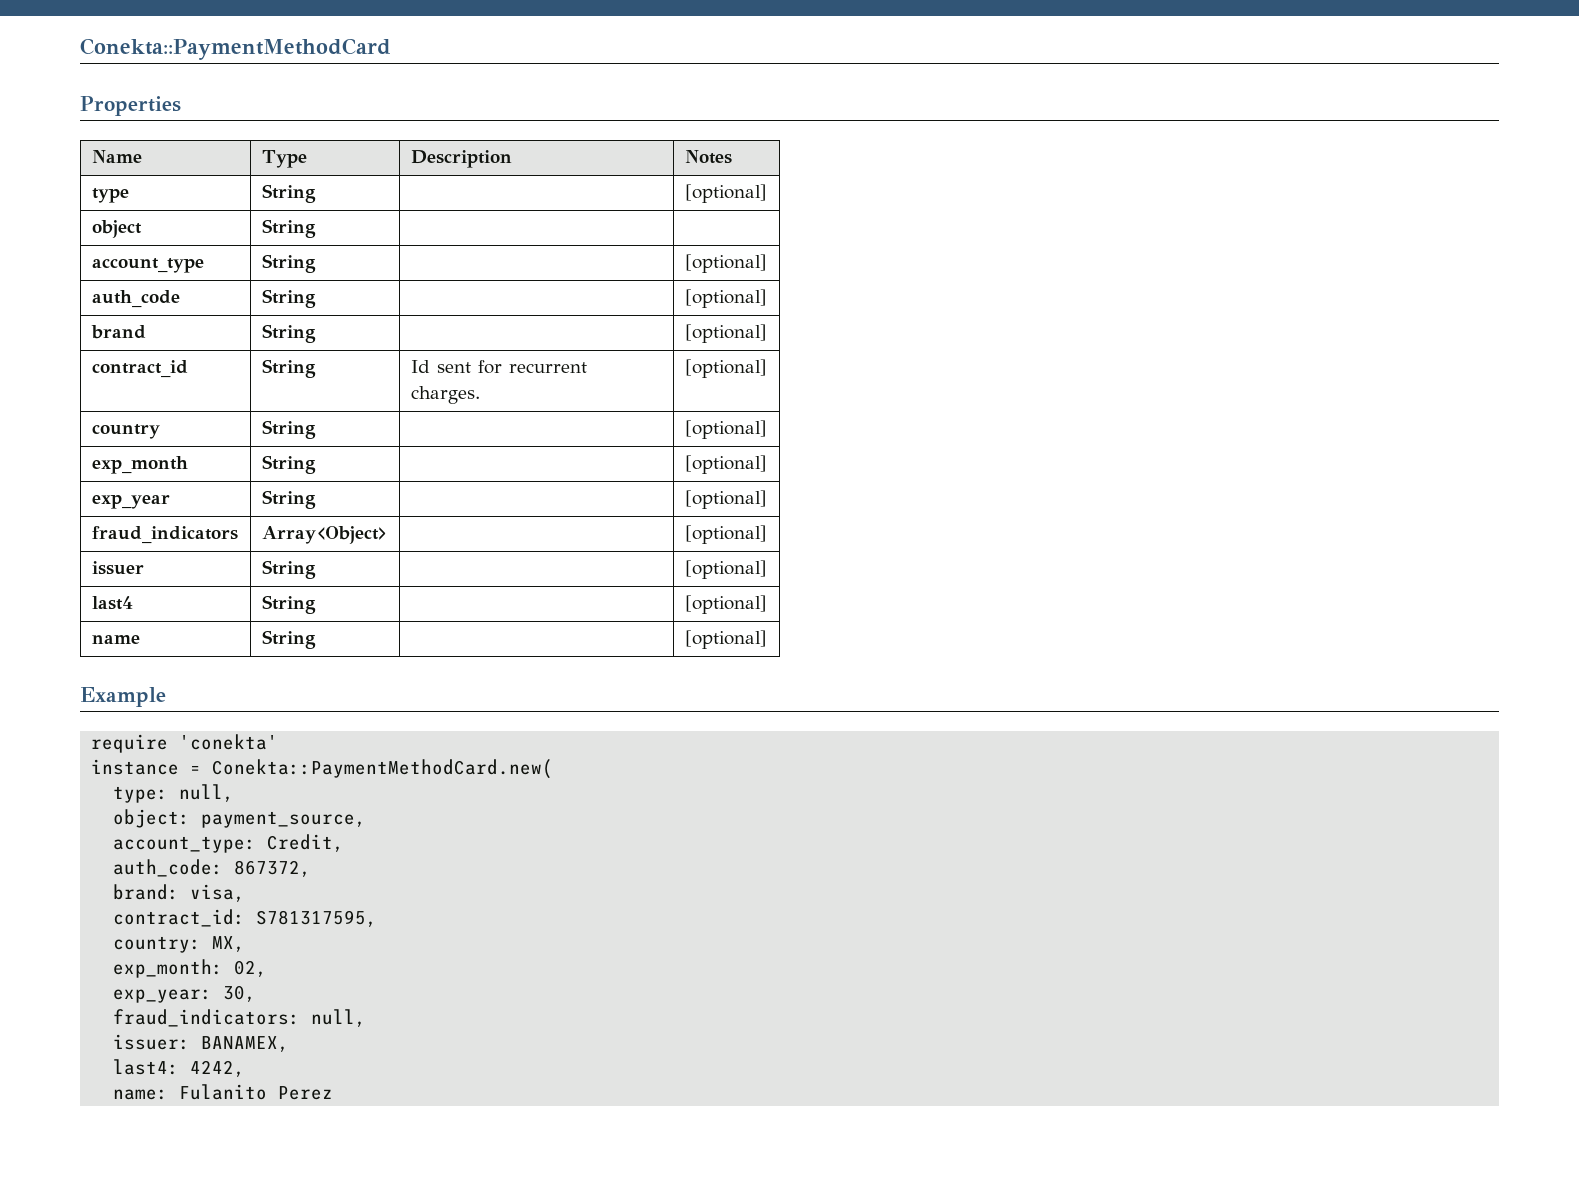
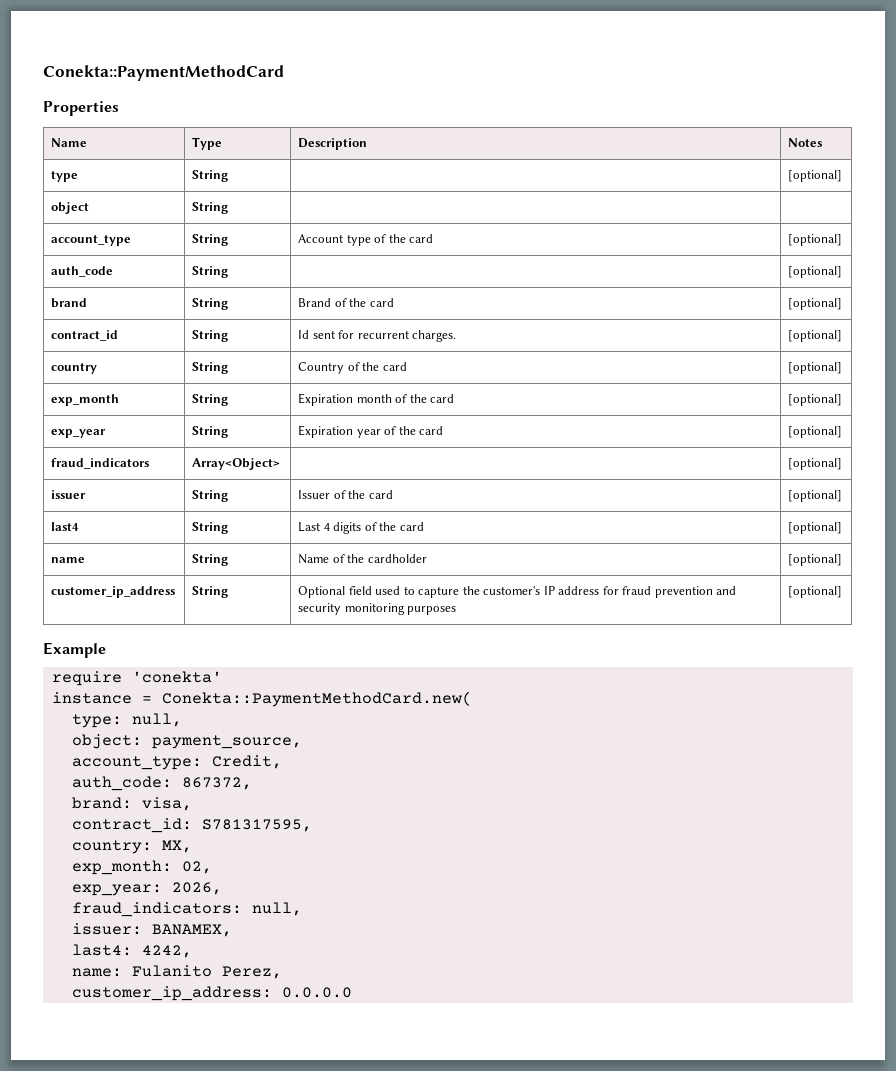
- account_type | String | | [optional]
+ account_type | String | Account type of the card | [optional]
- brand | String | | [optional]
+ brand | String | Brand of the card | [optional]
- country | String | | [optional]
+ country | String | Country of the card | [optional]
- exp_month | String | | [optional]
- exp_year | String | | [optional]
+ exp_month | String | Expiration month of the card | [optional]
+ exp_year | String | Expiration year of the card | [optional]
- issuer | String | | [optional]
+ issuer | String | Issuer of the card | [optional]
- last4 | String | | [optional]
- name | String | | [optional]
+ last4 | String | Last 4 digits of the card | [optional]
+ name | String | Name of the cardholder | [optional]
+ customer_ip_address | String | Optional field used to capture the customer's IP address for fraud prevention and security monitoring purposes | [optional]
- exp_year: 30,
+ exp_year: 2026,
- name: Fulanito Perez
+ name: Fulanito Perez,
+ customer_ip_address: 0.0.0.0

